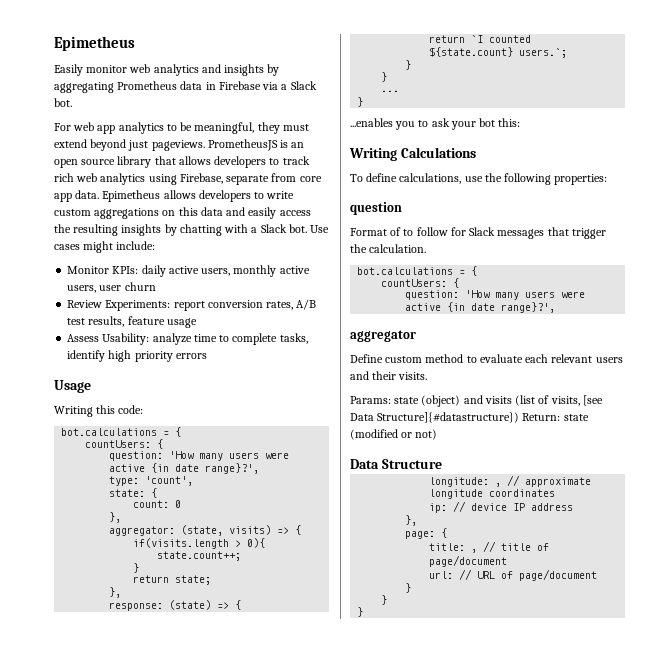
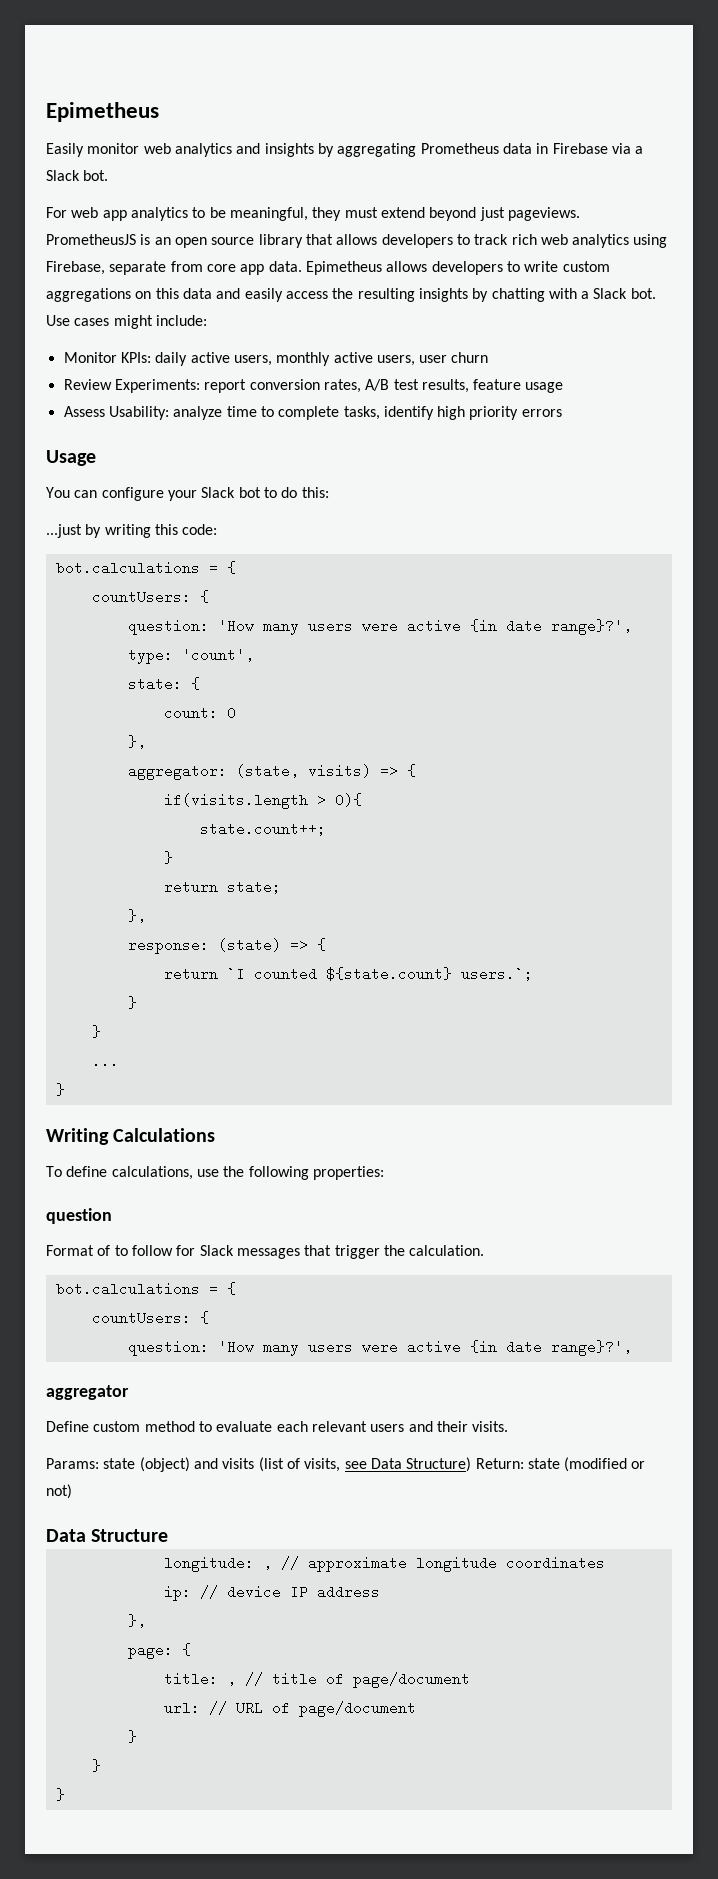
- Writing this code:
+ You can configure your Slack bot to do this:
+ ...just by writing this code:
- ...enables you to ask your bot this:
- Params: state (object) and visits (list of visits, [see Data Structure]{#datastructure}) Return: state (modified or not)
+ Params: state (object) and visits (list of visits, see Data Structure) Return: state (modified or not)

